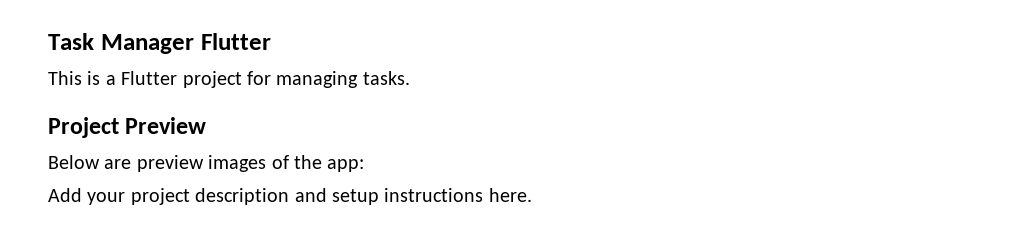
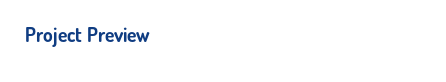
- Task Manager Flutter
- This is a Flutter project for managing tasks.
  Project Preview
- Below are preview images of the app:
- Add your project description and setup instructions here.

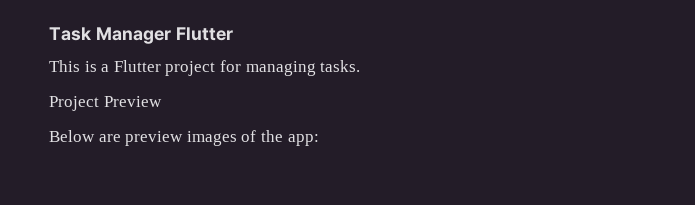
+ Task Manager Flutter
+ This is a Flutter project for managing tasks.
  Project Preview
+ Below are preview images of the app:

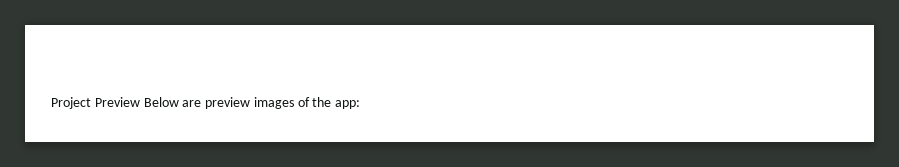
- Task Manager Flutter
- This is a Flutter project for managing tasks.
- Project Preview
- Below are preview images of the app:
+ Project Preview Below are preview images of the app:

